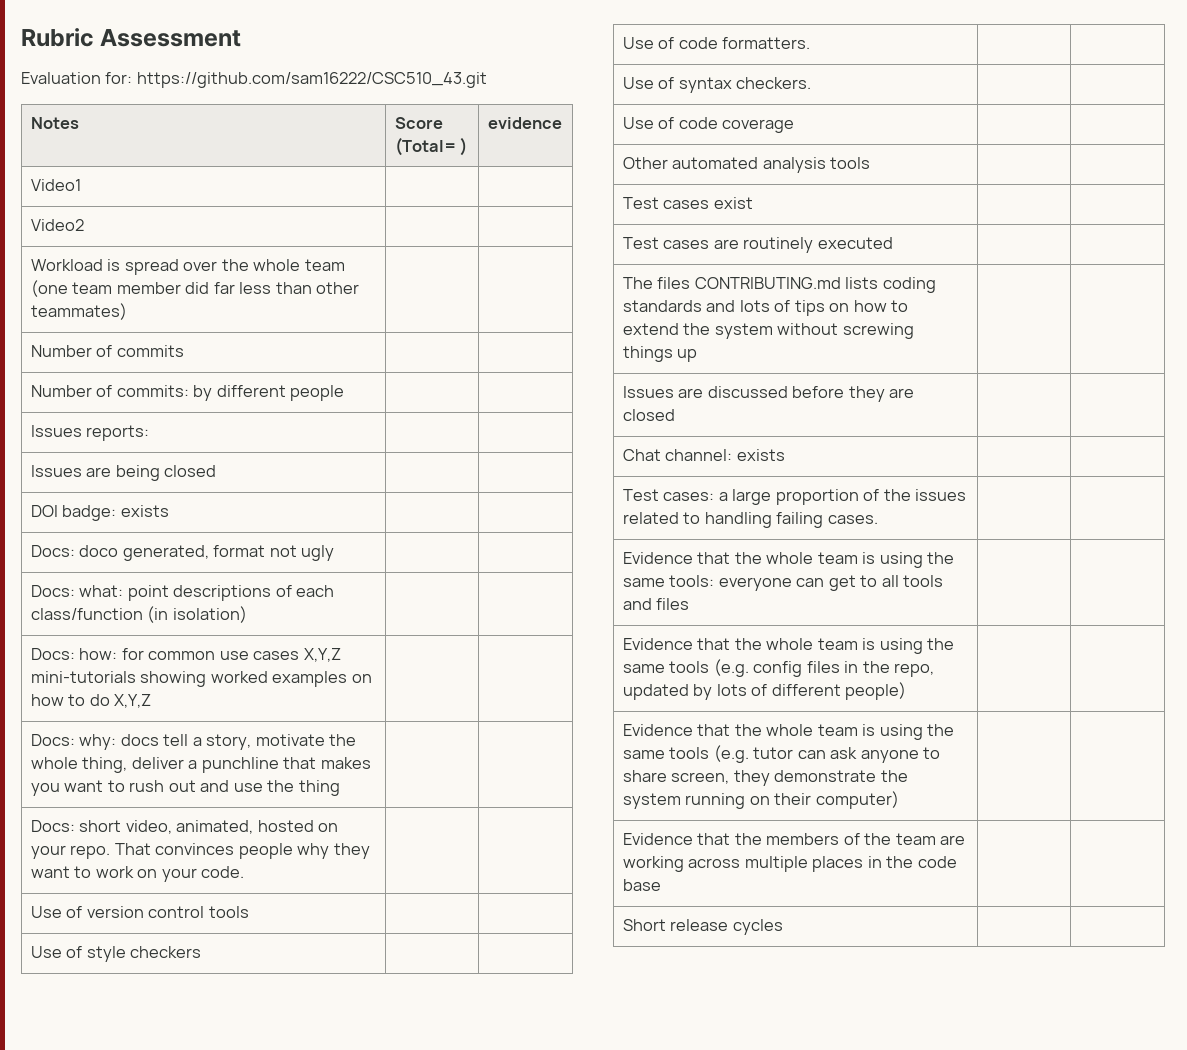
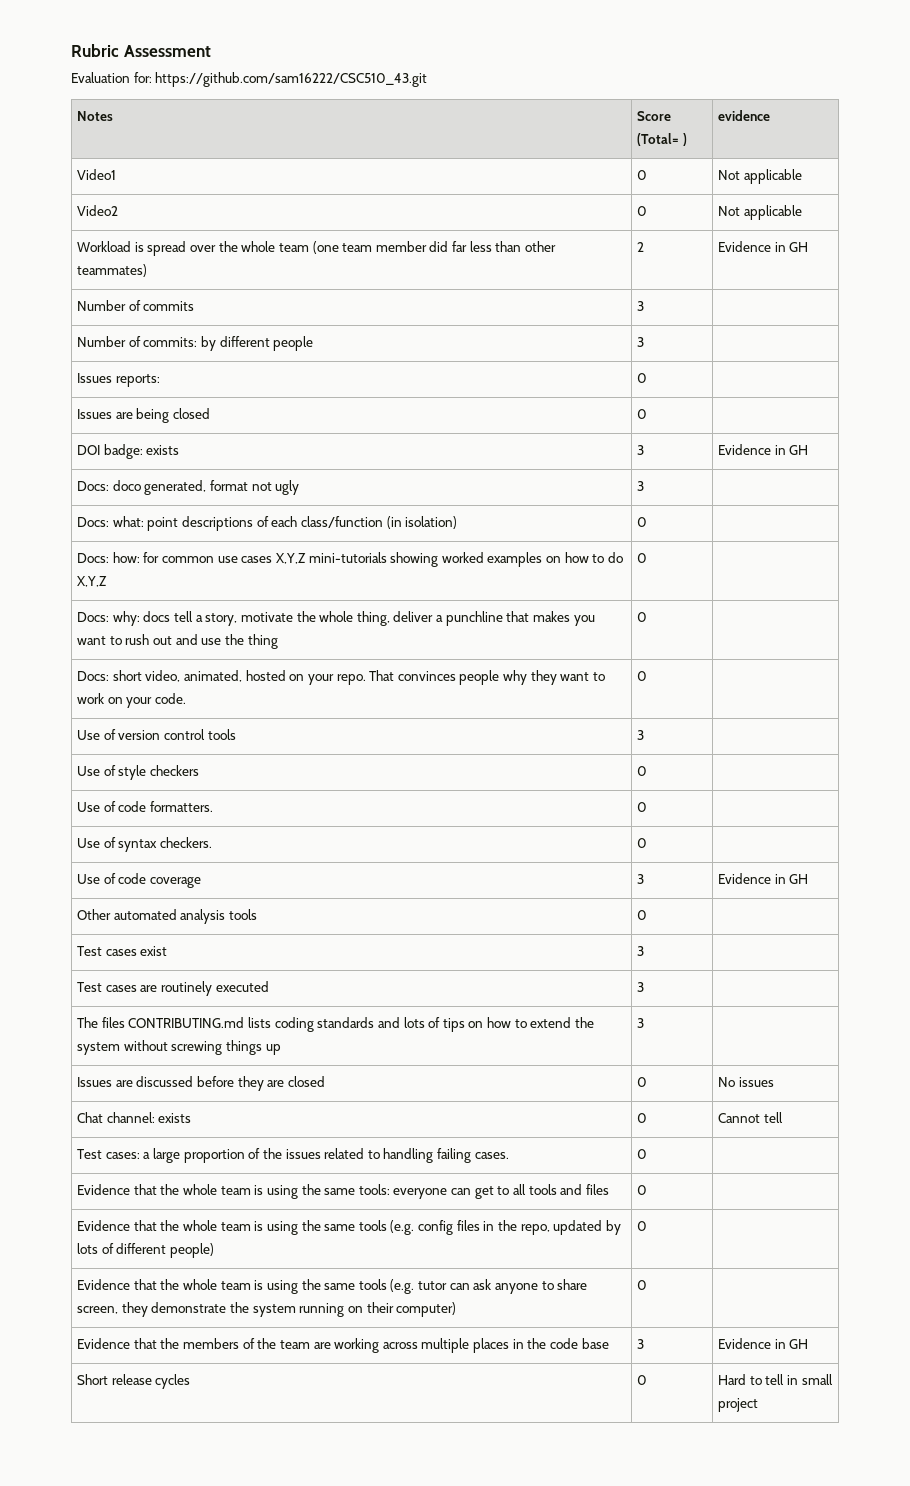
- Video1 | |
- Video2 | |
+ Video1 | 0 | Not applicable
+ Video2 | 0 | Not applicable
- Workload is spread over the whole team (one team member did far less than other teammates) | |
+ Workload is spread over the whole team (one team member did far less than other teammates) | 2 | Evidence in GH
- Number of commits | |
+ Number of commits | 3 |
- Number of commits: by different people | |
+ Number of commits: by different people | 3 |
- Issues reports: | |
+ Issues reports: | 0 |
- Issues are being closed | |
+ Issues are being closed | 0 |
- DOI badge: exists | |
+ DOI badge: exists | 3 | Evidence in GH
- Docs: doco generated, format not ugly | |
+ Docs: doco generated, format not ugly | 3 |
- Docs: what: point descriptions of each class/function (in isolation) | |
+ Docs: what: point descriptions of each class/function (in isolation) | 0 |
- Docs: how: for common use cases X,Y,Z mini-tutorials showing worked examples on how to do X,Y,Z | |
+ Docs: how: for common use cases X,Y,Z mini-tutorials showing worked examples on how to do X,Y,Z | 0 |
- Docs: why: docs tell a story, motivate the whole thing, deliver a punchline that makes you want to rush out and use the thing | |
+ Docs: why: docs tell a story, motivate the whole thing, deliver a punchline that makes you want to rush out and use the thing | 0 |
- Docs: short video, animated, hosted on your repo. That convinces people why they want to work on your code. | |
+ Docs: short video, animated, hosted on your repo. That convinces people why they want to work on your code. | 0 |
- Use of version control tools | |
+ Use of version control tools | 3 |
- Use of style checkers | |
+ Use of style checkers | 0 |
- Use of code formatters. | |
+ Use of code formatters. | 0 |
- Use of syntax checkers. | |
+ Use of syntax checkers. | 0 |
- Use of code coverage | |
+ Use of code coverage | 3 | Evidence in GH
- Other automated analysis tools | |
+ Other automated analysis tools | 0 |
- Test cases exist | |
+ Test cases exist | 3 |
- Test cases are routinely executed | |
+ Test cases are routinely executed | 3 |
- The files CONTRIBUTING.md lists coding standards and lots of tips on how to extend the system without screwing things up | |
+ The files CONTRIBUTING.md lists coding standards and lots of tips on how to extend the system without screwing things up | 3 |
- Issues are discussed before they are closed | |
+ Issues are discussed before they are closed | 0 | No issues
- Chat channel: exists | |
+ Chat channel: exists | 0 | Cannot tell
- Test cases: a large proportion of the issues related to handling failing cases. | |
+ Test cases: a large proportion of the issues related to handling failing cases. | 0 |
- Evidence that the whole team is using the same tools: everyone can get to all tools and files | |
+ Evidence that the whole team is using the same tools: everyone can get to all tools and files | 0 |
- Evidence that the whole team is using the same tools (e.g. config files in the repo, updated by lots of different people) | |
+ Evidence that the whole team is using the same tools (e.g. config files in the repo, updated by lots of different people) | 0 |
- Evidence that the whole team is using the same tools (e.g. tutor can ask anyone to share screen, they demonstrate the system running on their computer) | |
+ Evidence that the whole team is using the same tools (e.g. tutor can ask anyone to share screen, they demonstrate the system running on their computer) | 0 |
- Evidence that the members of the team are working across multiple places in the code base | |
+ Evidence that the members of the team are working across multiple places in the code base | 3 | Evidence in GH
- Short release cycles | |
+ Short release cycles | 0 | Hard to tell in small project

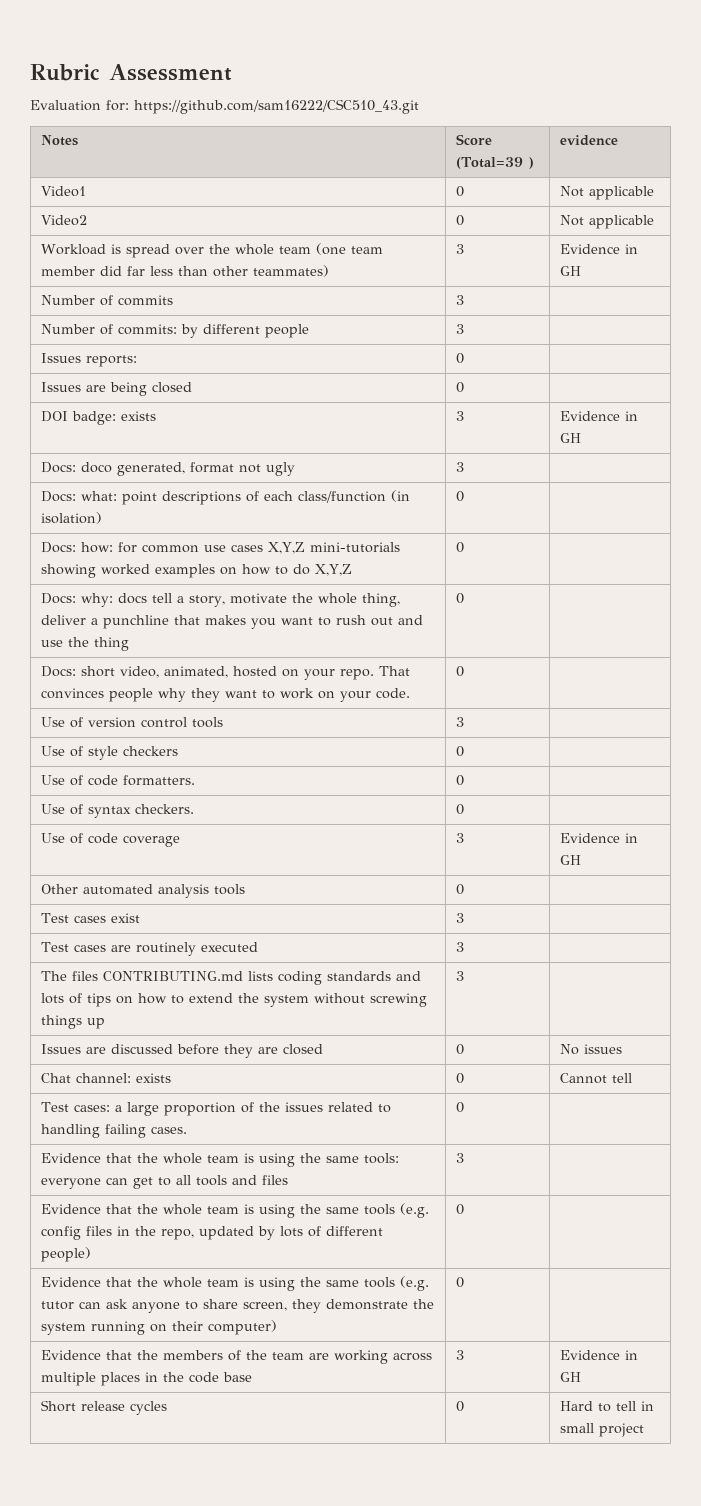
- Notes | Score (Total= ) | evidence
+ Notes | Score (Total=39 ) | evidence
- Workload is spread over the whole team (one team member did far less than other teammates) | 2 | Evidence in GH
+ Workload is spread over the whole team (one team member did far less than other teammates) | 3 | Evidence in GH
- Evidence that the whole team is using the same tools: everyone can get to all tools and files | 0 |
+ Evidence that the whole team is using the same tools: everyone can get to all tools and files | 3 |

